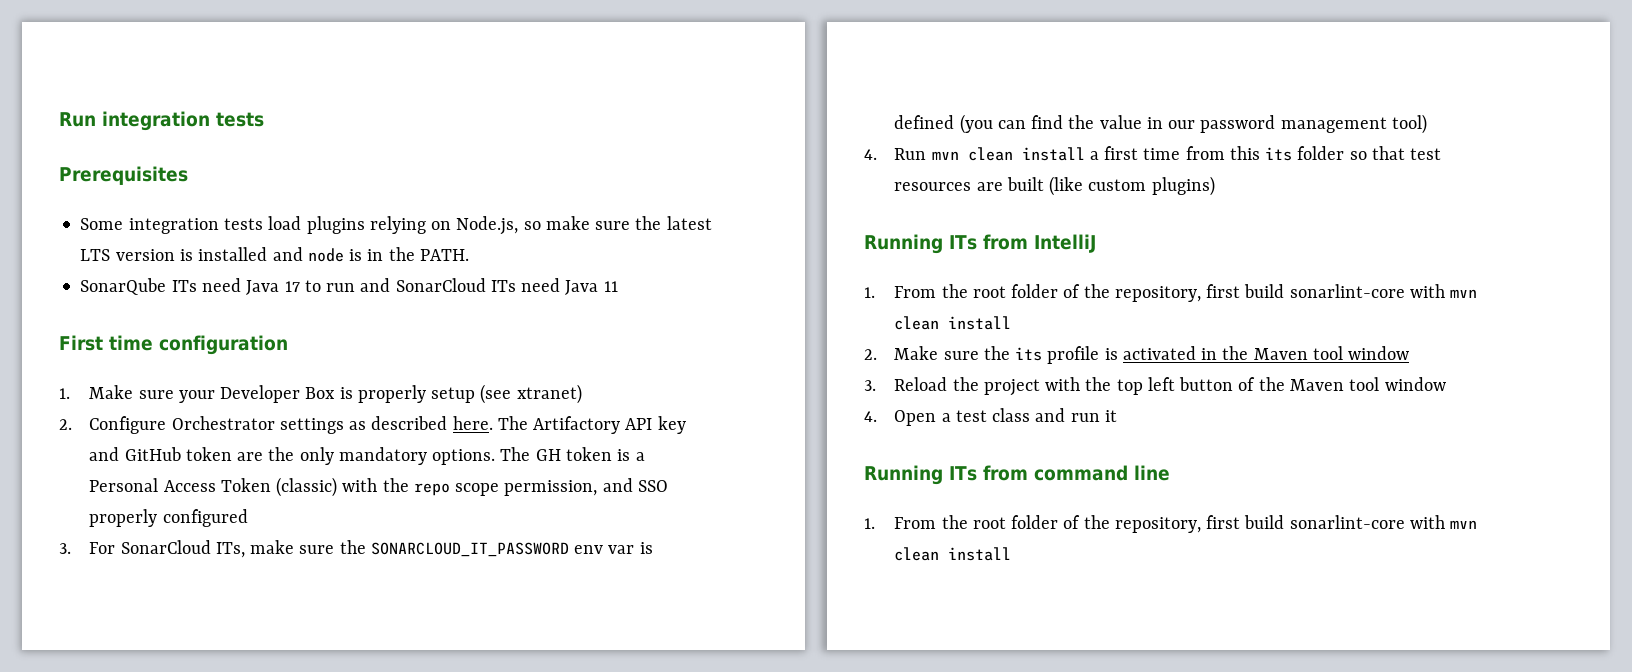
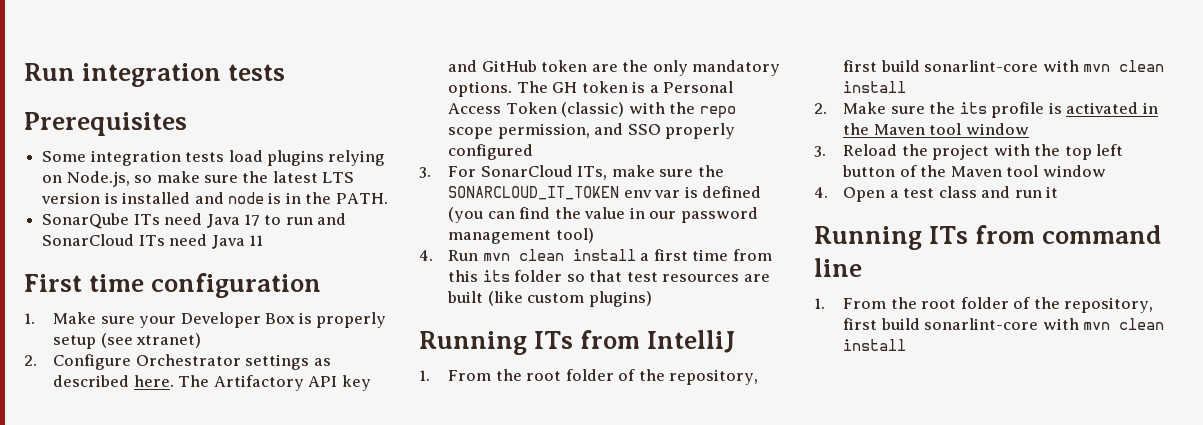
- 3. For SonarCloud ITs, make sure the SONARCLOUD_IT_PASSWORD env var is defined (you can find the value in our password management tool)
+ 3. For SonarCloud ITs, make sure the SONARCLOUD_IT_TOKEN env var is defined (you can find the value in our password management tool)

